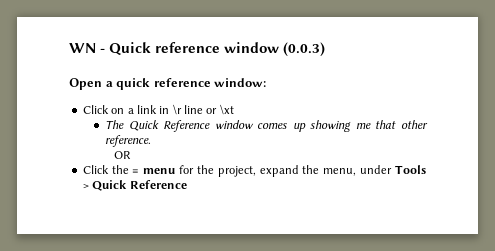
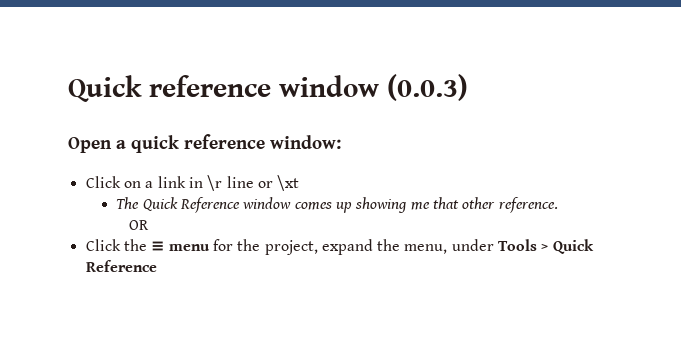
- WN - Quick reference window (0.0.3)
+ Quick reference window (0.0.3)

